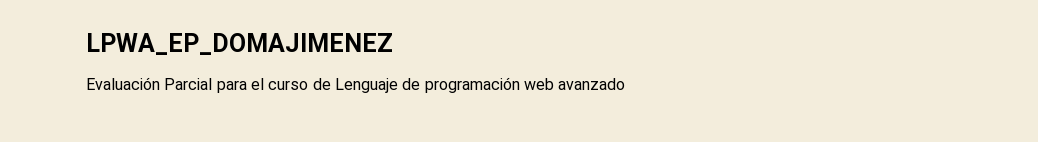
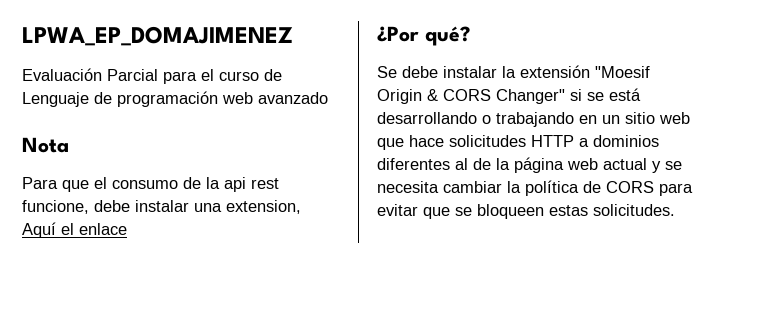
+ Nota
+ Para que el consumo de la api rest funcione, debe instalar una extension, Aquí el enlace
+ ¿Por qué?
+ Se debe instalar la extensión "Moesif Origin & CORS Changer" si se está desarrollando o trabajando en un sitio web que hace solicitudes HTTP a dominios diferentes al de la página web actual y se necesita cambiar la política de CORS para evitar que se bloqueen estas solicitudes.

